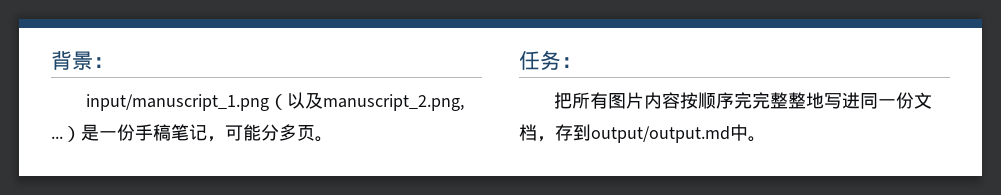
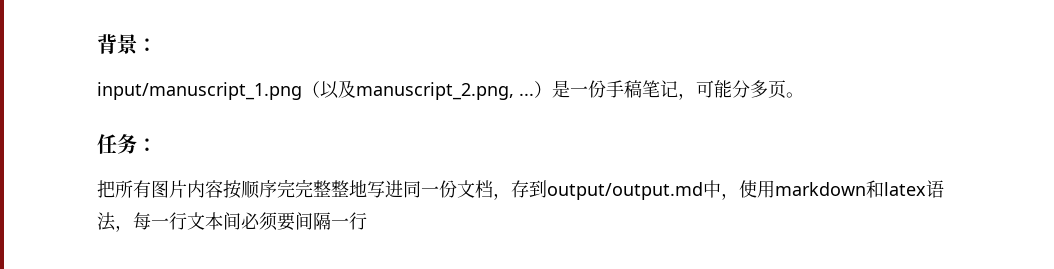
- 把所有图片内容按顺序完完整整地写进同一份文档，存到output/output.md中。
+ 把所有图片内容按顺序完完整整地写进同一份文档，存到output/output.md中，使用markdown和latex语法，每一行文本间必须要间隔一行

